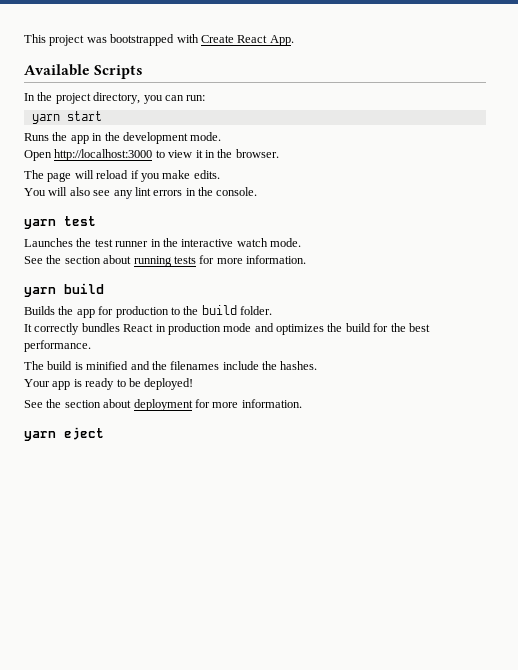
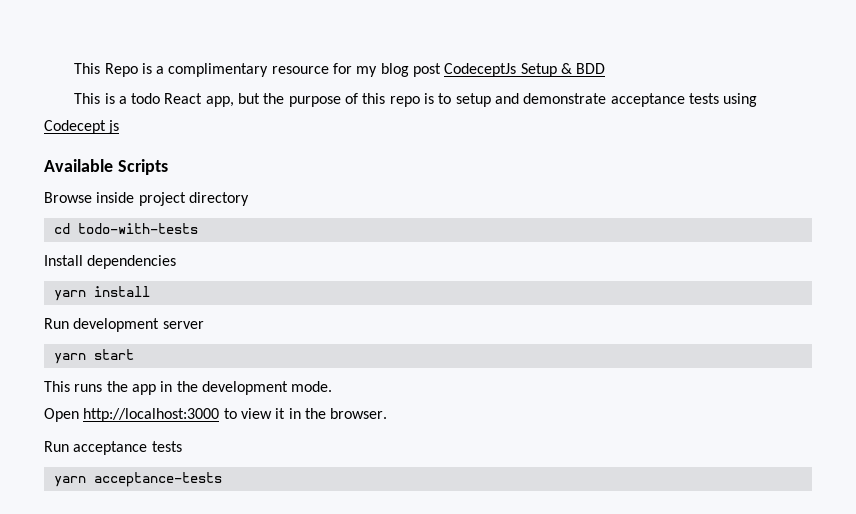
- This project was bootstrapped with Create React App.
+ This Repo is a complimentary resource for my blog post CodeceptJs Setup & BDD
+ This is a todo React app, but the purpose of this repo is to setup and demonstrate acceptance tests using Codecept js
  Available Scripts
- In the project directory, you can run:
+ Browse inside project directory
+ cd todo-with-tests
+ Install dependencies
+ yarn install
+ Run development server
- Runs the app in the development mode.
+ This runs the app in the development mode.
- The page will reload if you make edits.
- You will also see any lint errors in the console.
- yarn test
- Launches the test runner in the interactive watch mode.
- See the section about running tests for more information.
- yarn build
- Builds the app for production to the build folder.
- It correctly bundles React in production mode and optimizes the build for the best performance.
- The build is minified and the filenames include the hashes.
- Your app is ready to be deployed!
- See the section about deployment for more information.
- yarn eject
+ Run acceptance tests
+ yarn acceptance-tests

